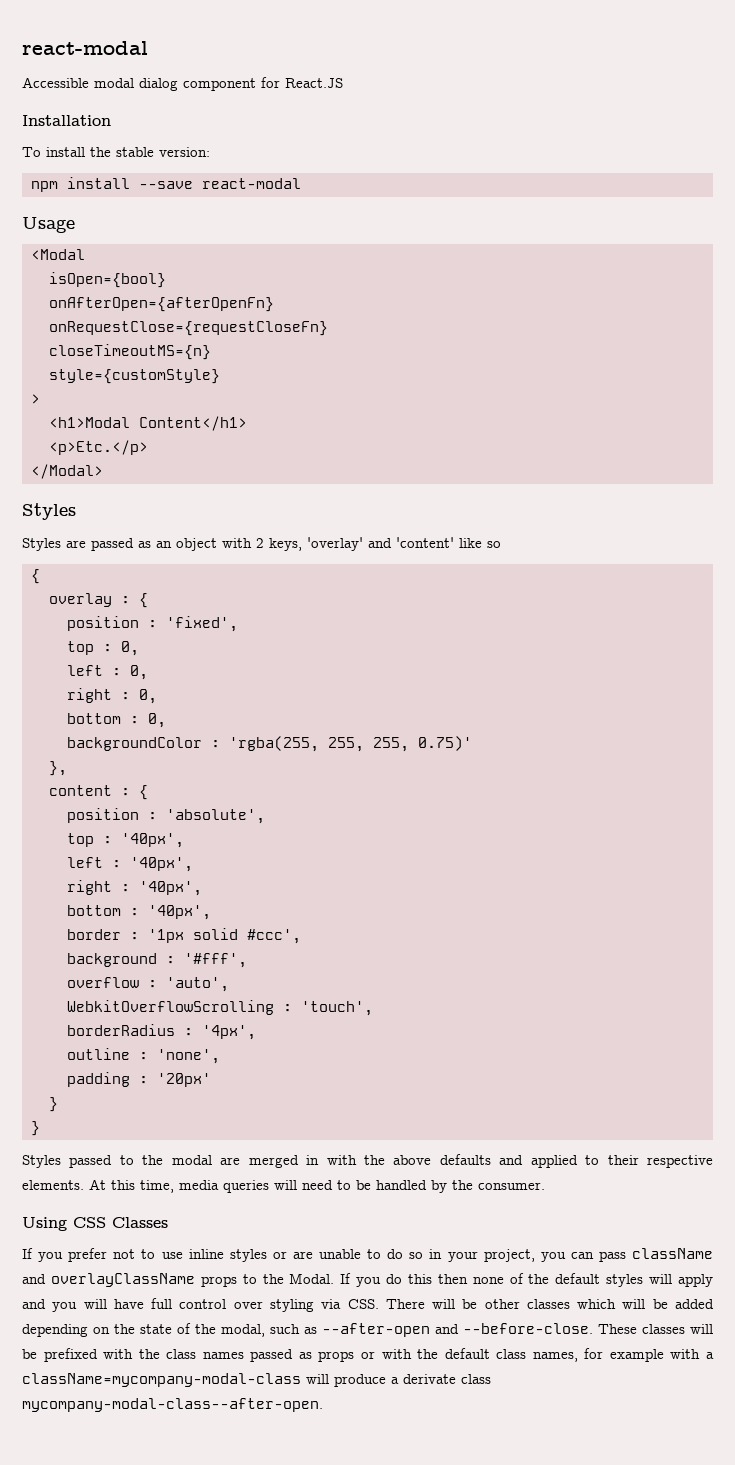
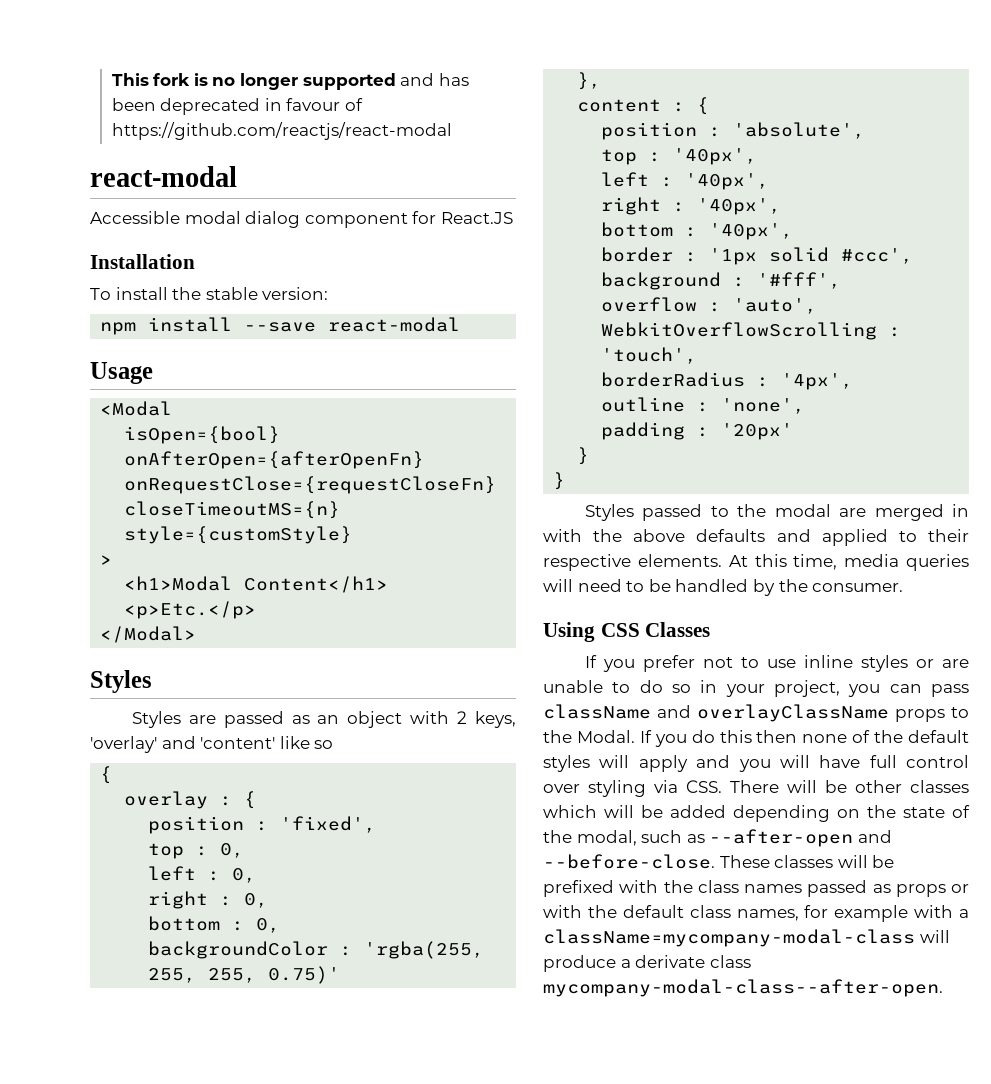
+ This fork is no longer supported and has been deprecated in favour of https://github.com/reactjs/react-modal

